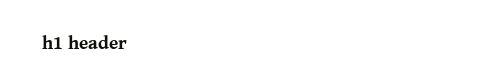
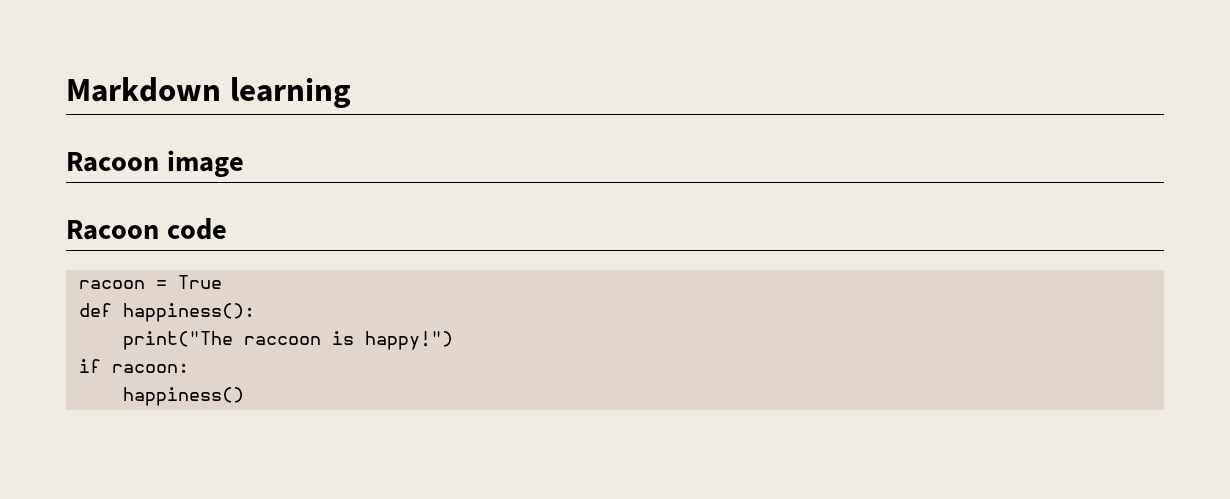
- h1 header
+ Markdown learning
+ Racoon image
+ Racoon code
+ racoon = True
+ def happiness():
+ print("The raccoon is happy!")
+ if racoon:
+ happiness()

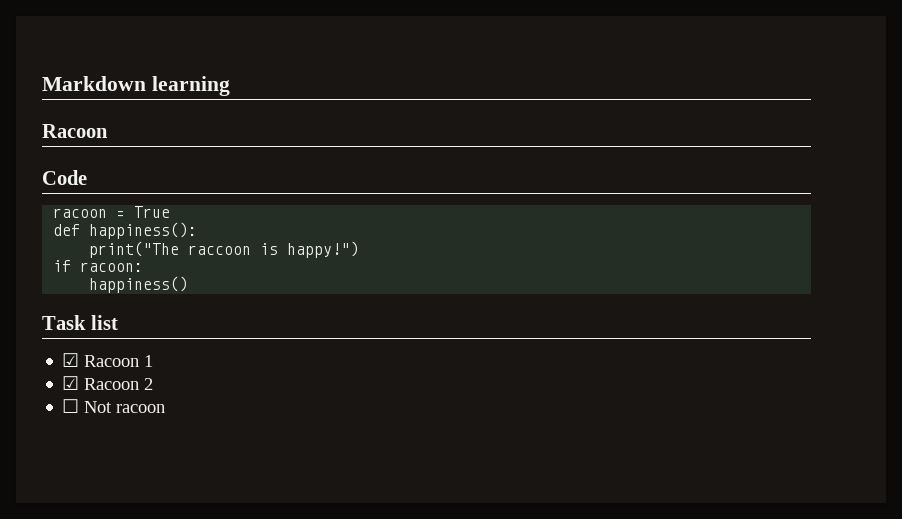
  Markdown learning
- Racoon image
- Racoon code
+ Racoon
+ Code
+ Task list
+ ☑ Racoon 1
+ ☑ Racoon 2
+ ☐ Not racoon

